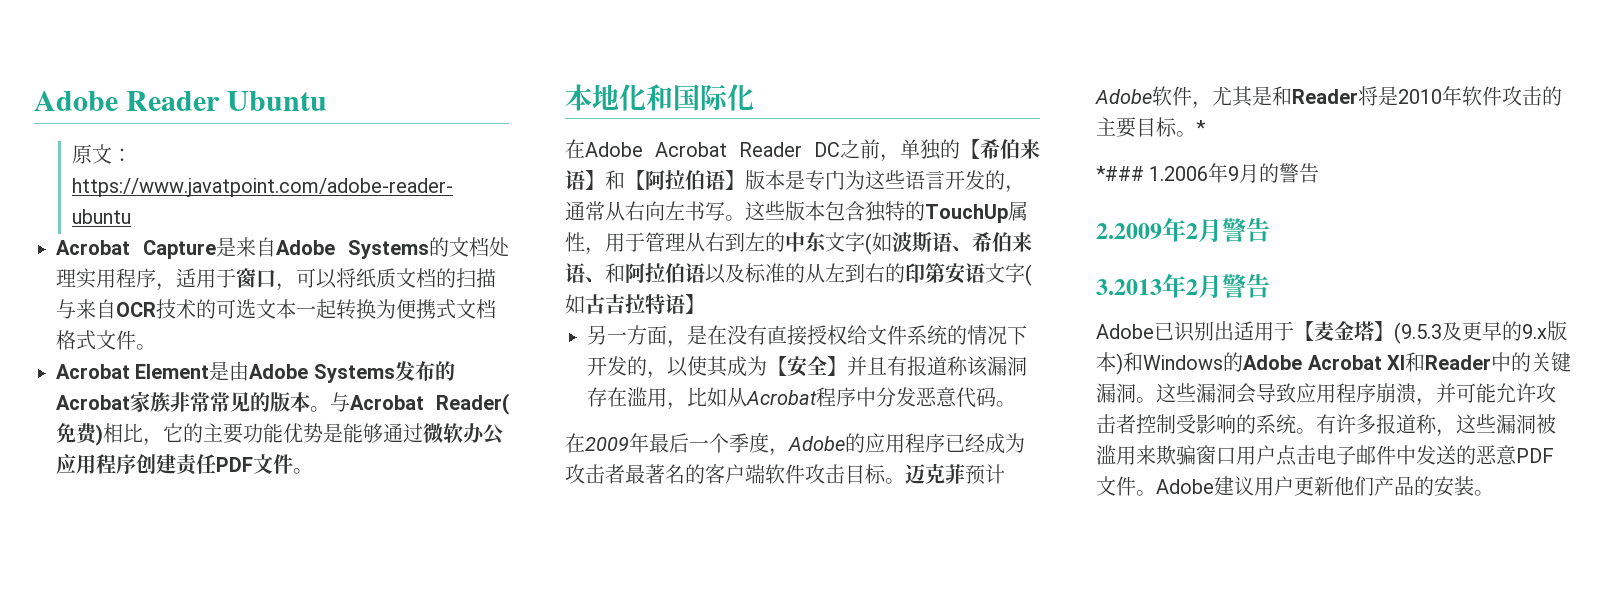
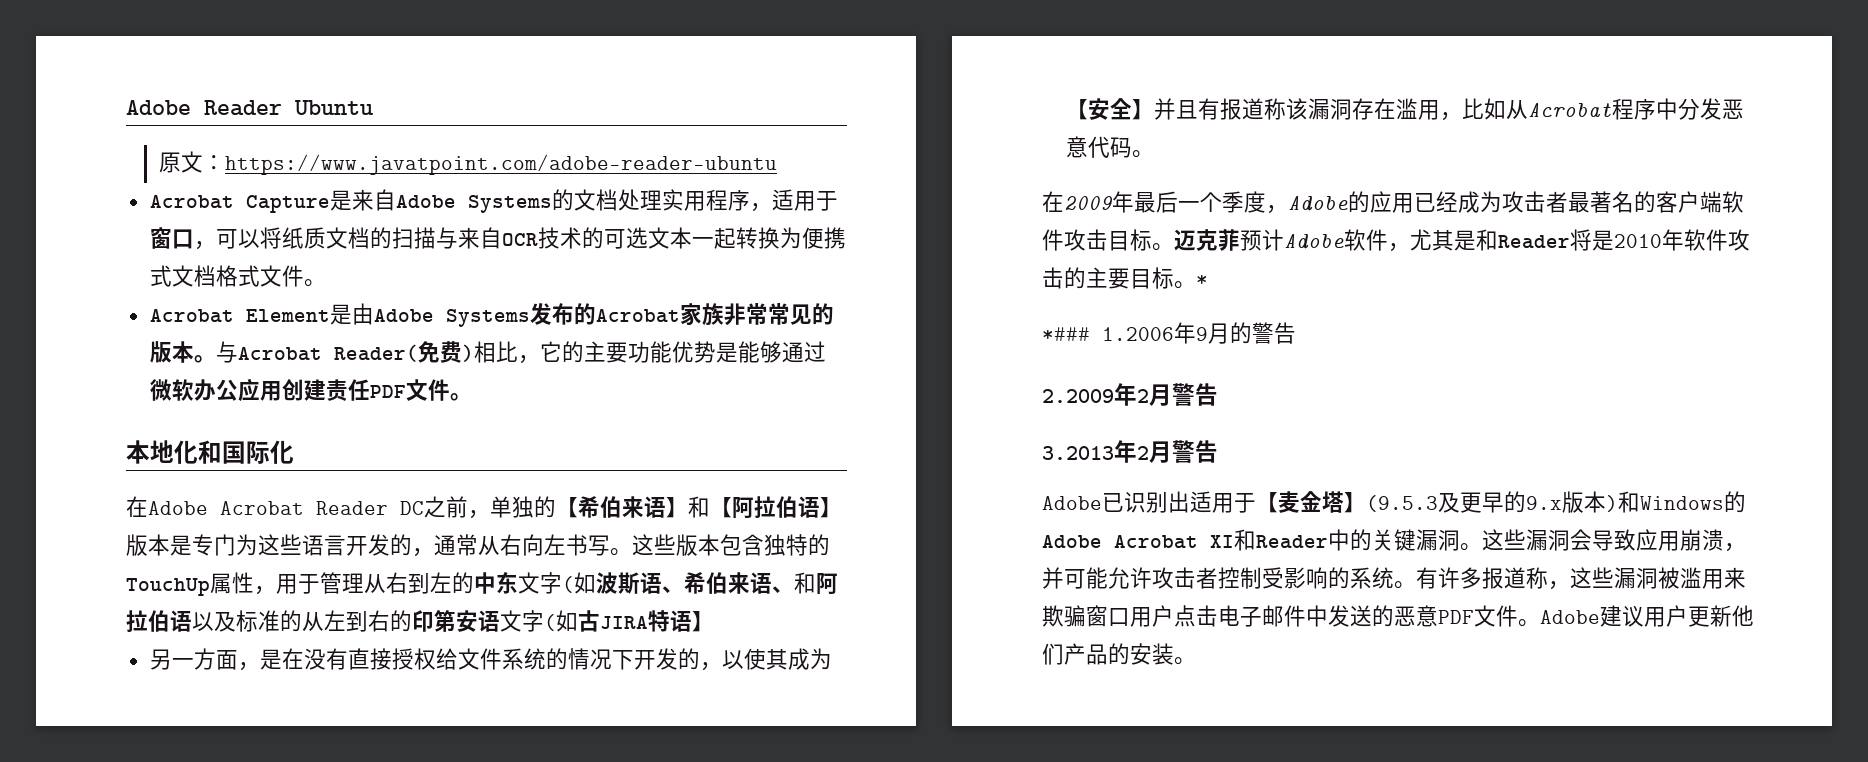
- 与Acrobat Reader(免费)相比，它的主要功能优势是能够通过微软办公应用程序创建责任PDF文件。
+ 与Acrobat Reader(免费)相比，它的主要功能优势是能够通过微软办公应用创建责任PDF文件。
- 这些版本包含独特的TouchUp属性，用于管理从右到左的中东文字(如波斯语、希伯来语、和阿拉伯语以及标准的从左到右的印第安语文字(如古吉拉特语】
+ 这些版本包含独特的TouchUp属性，用于管理从右到左的中东文字(如波斯语、希伯来语、和阿拉伯语以及标准的从左到右的印第安语文字(如古JIRA特语】
- 在2009年最后一个季度，Adobe的应用程序已经成为攻击者最著名的客户端软件攻击目标。
+ 在2009年最后一个季度，Adobe的应用已经成为攻击者最著名的客户端软件攻击目标。
- 这些漏洞会导致应用程序崩溃，并可能允许攻击者控制受影响的系统。
+ 这些漏洞会导致应用崩溃，并可能允许攻击者控制受影响的系统。

